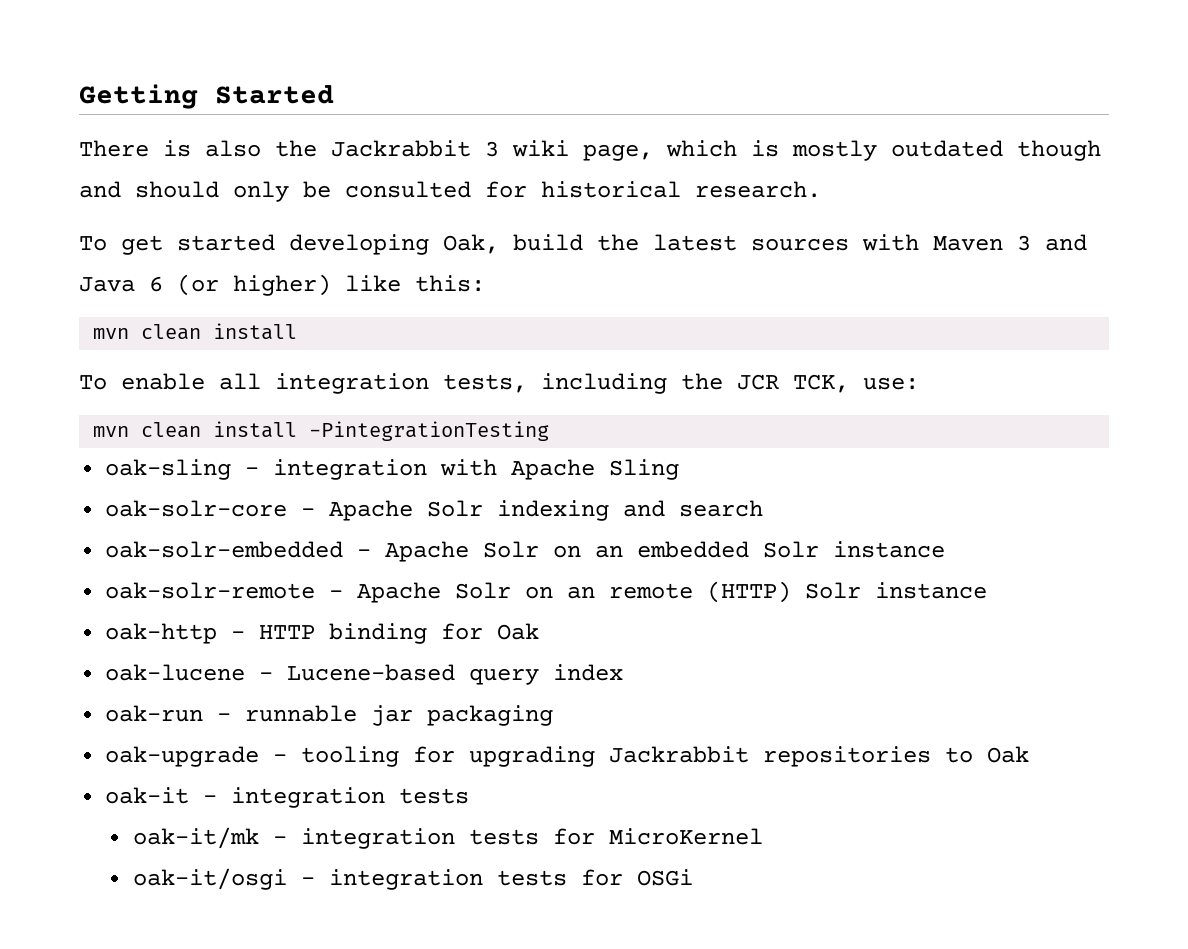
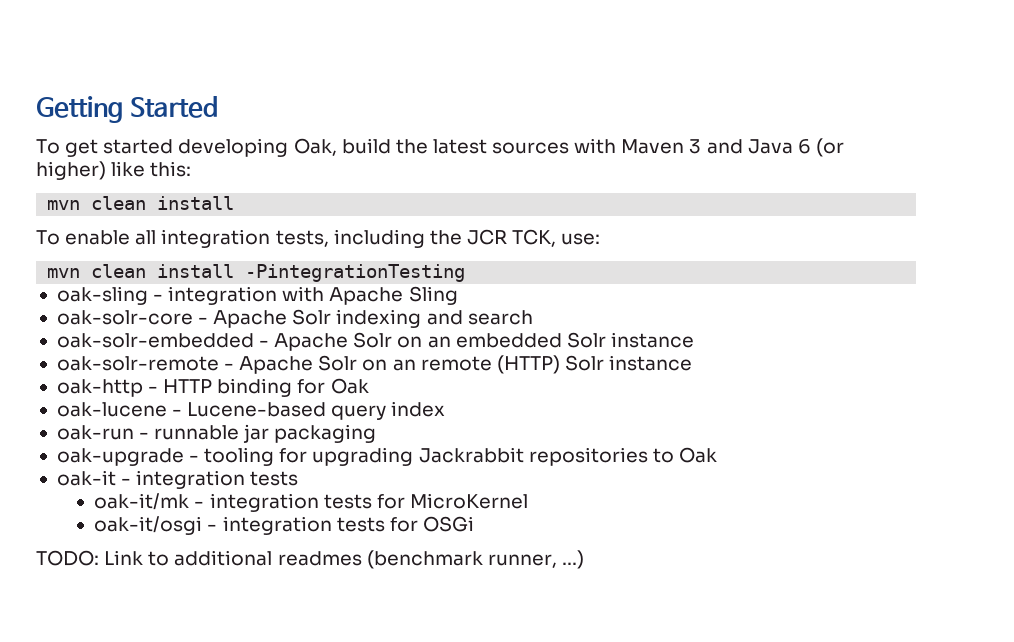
- There is also the Jackrabbit 3 wiki page, which is mostly outdated though and should only be consulted for historical research.
+ TODO: Link to additional readmes (benchmark runner, ...)

